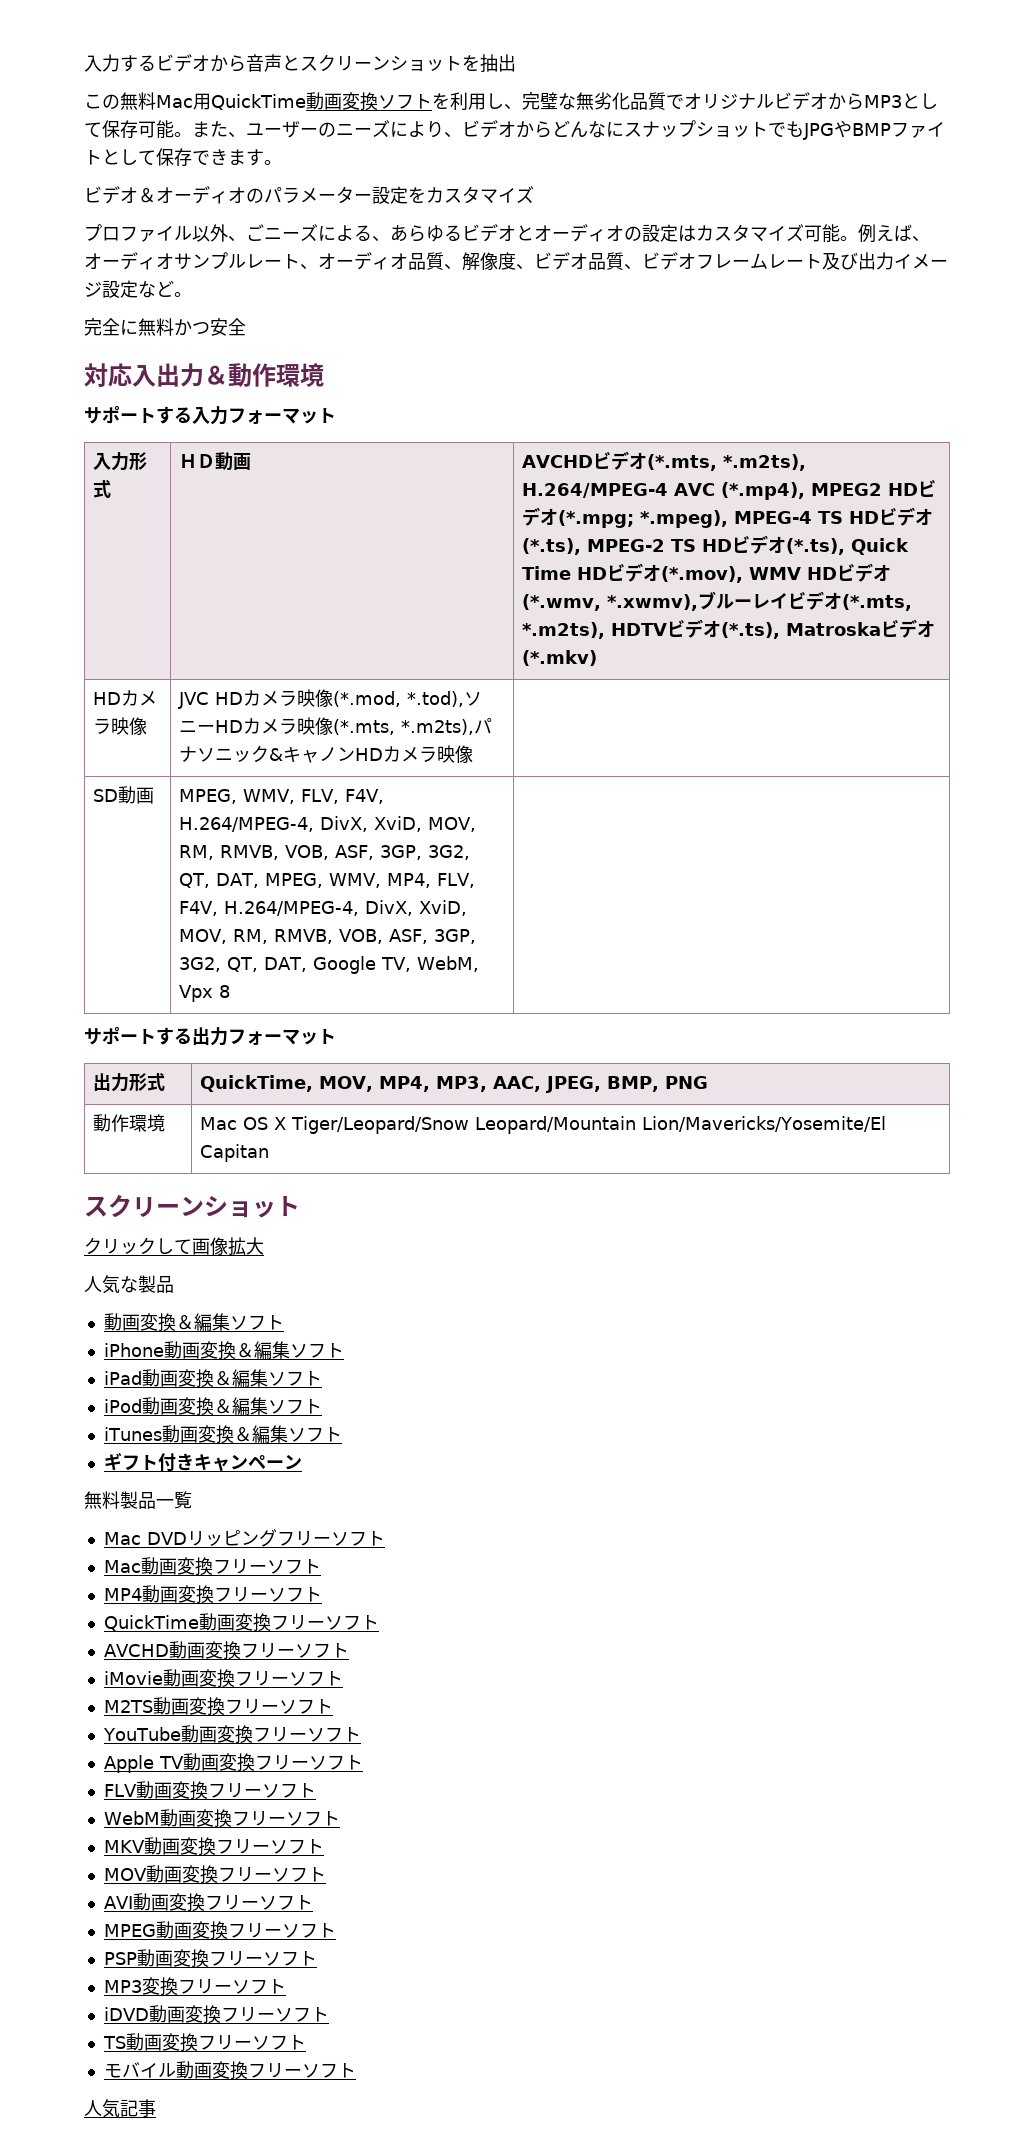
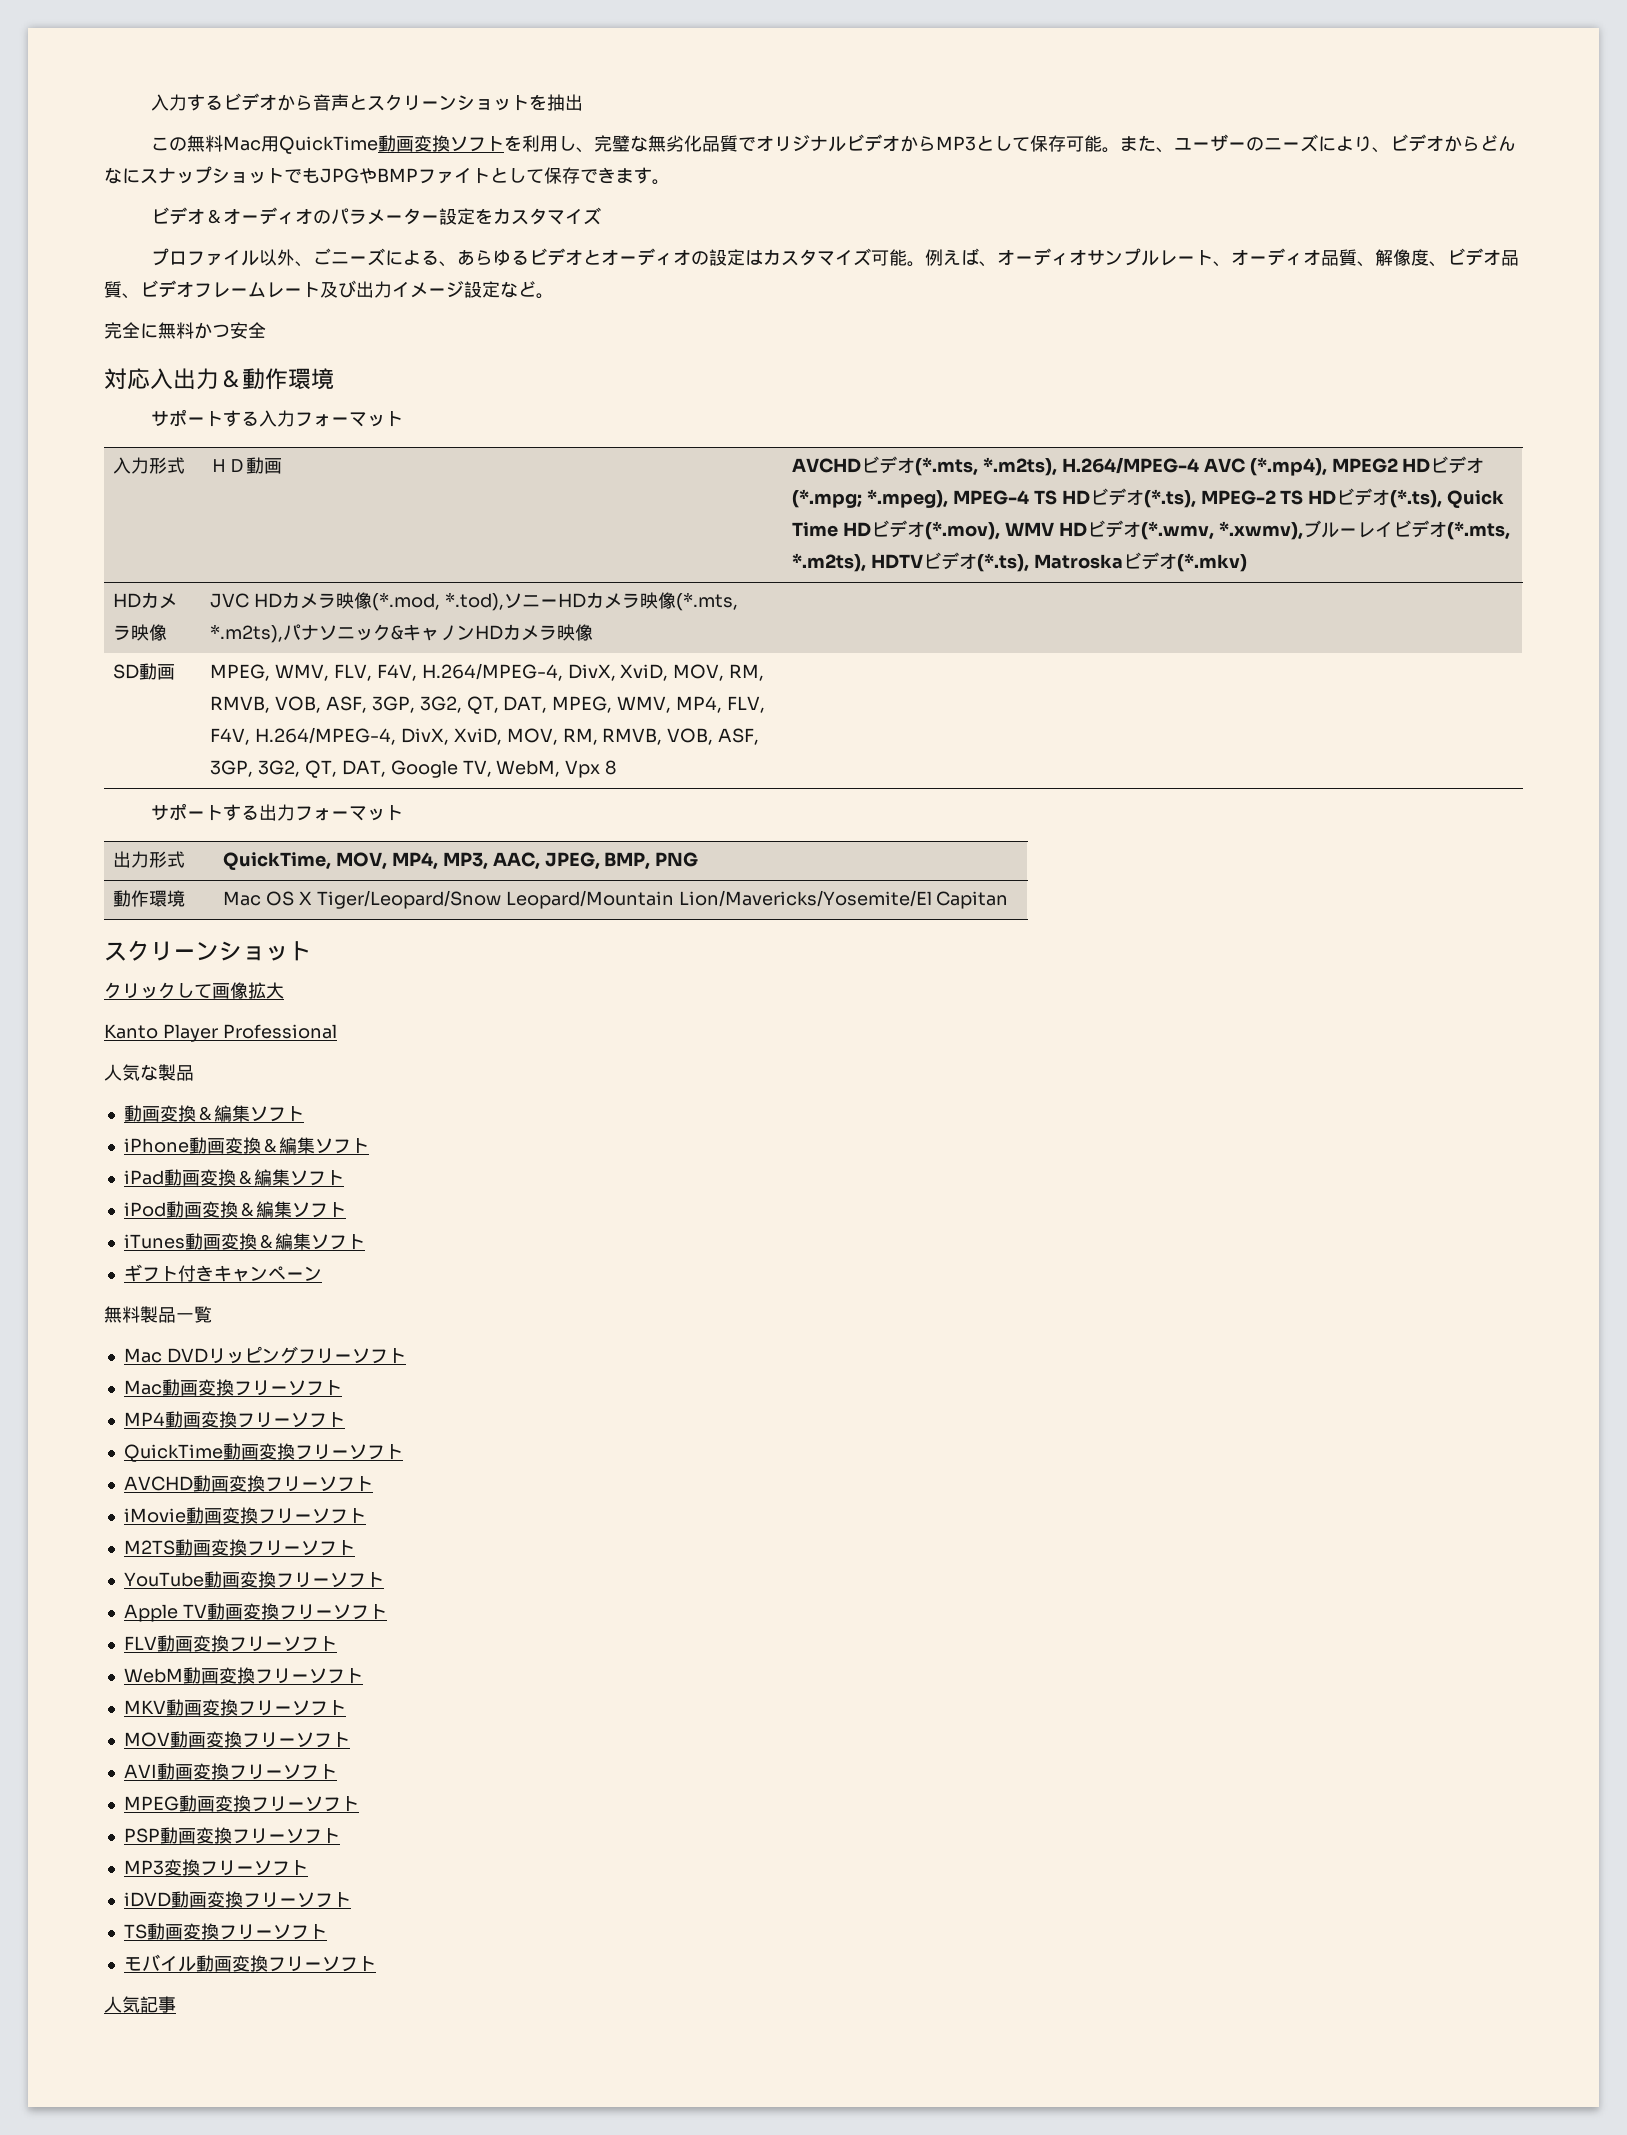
+ Kanto Player Professional

